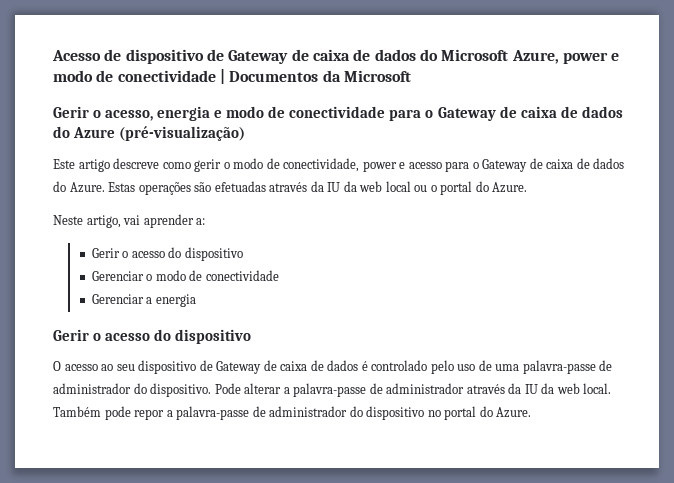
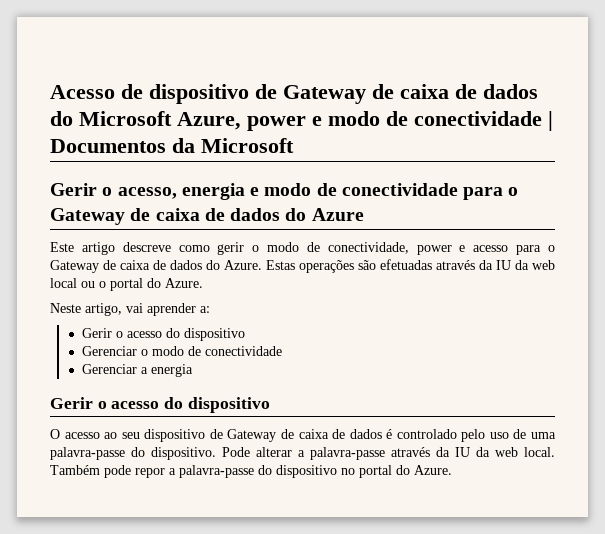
- Gerir o acesso, energia e modo de conectividade para o Gateway de caixa de dados do Azure (pré-visualização)
+ Gerir o acesso, energia e modo de conectividade para o Gateway de caixa de dados do Azure
- O acesso ao seu dispositivo de Gateway de caixa de dados é controlado pelo uso de uma palavra-passe de administrador do dispositivo.
+ O acesso ao seu dispositivo de Gateway de caixa de dados é controlado pelo uso de uma palavra-passe do dispositivo.
- Pode alterar a palavra-passe de administrador através da IU da web local.
+ Pode alterar a palavra-passe através da IU da web local.
- Também pode repor a palavra-passe de administrador do dispositivo no portal do Azure.
+ Também pode repor a palavra-passe do dispositivo no portal do Azure.

